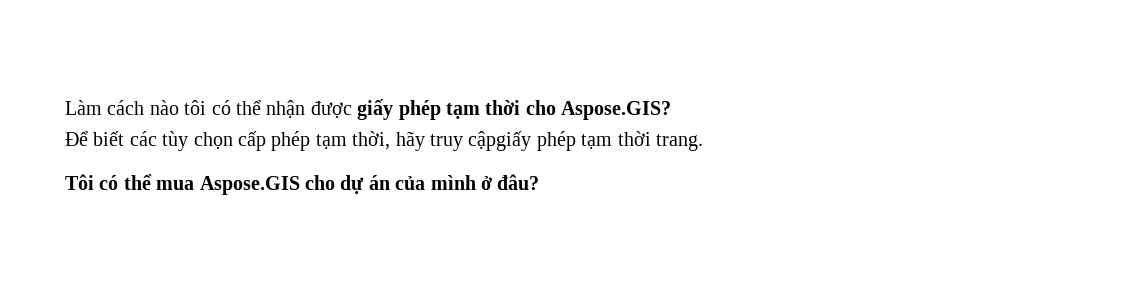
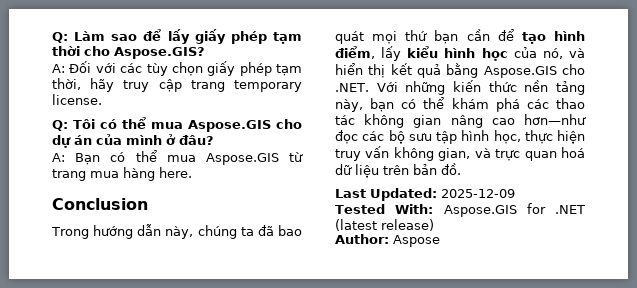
- Làm cách nào tôi có thể nhận được giấy phép tạm thời cho Aspose.GIS?
+ Q: Làm sao để lấy giấy phép tạm thời cho Aspose.GIS?
- Để biết các tùy chọn cấp phép tạm thời, hãy truy cậpgiấy phép tạm thời trang.
- Tôi có thể mua Aspose.GIS cho dự án của mình ở đâu?
+ A: Đối với các tùy chọn giấy phép tạm thời, hãy truy cập trang temporary license.
+ Q: Tôi có thể mua Aspose.GIS cho dự án của mình ở đâu?
+ A: Bạn có thể mua Aspose.GIS từ trang mua hàng here.
+ Conclusion
+ Trong hướng dẫn này, chúng ta đã bao quát mọi thứ bạn cần để tạo hình điểm, lấy kiểu hình học của nó, và hiển thị kết quả bằng Aspose.GIS cho .NET. Với những kiến thức nền tảng này, bạn có thể khám phá các thao tác không gian nâng cao hơn—như đọc các bộ sưu tập hình học, thực hiện truy vấn không gian, và trực quan hoá dữ liệu trên bản đồ.
+ Last Updated: 2025-12-09
+ Tested With: Aspose.GIS for .NET (latest release)
+ Author: Aspose

